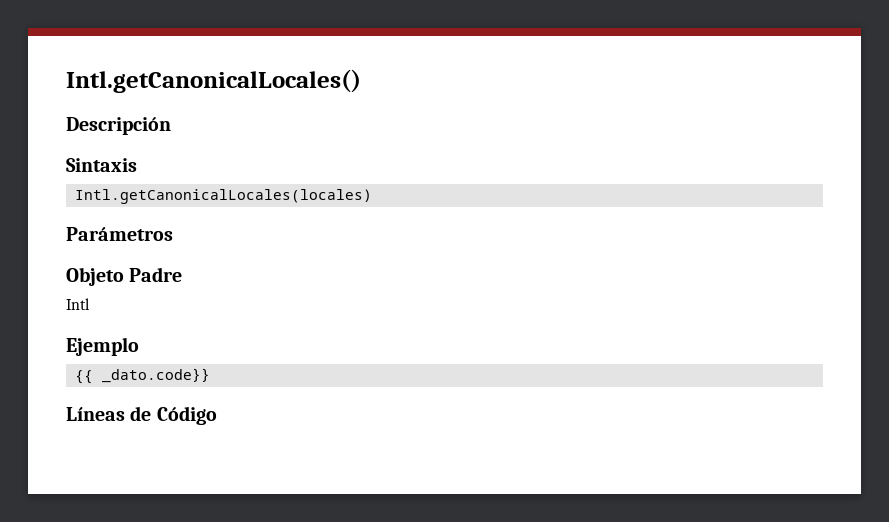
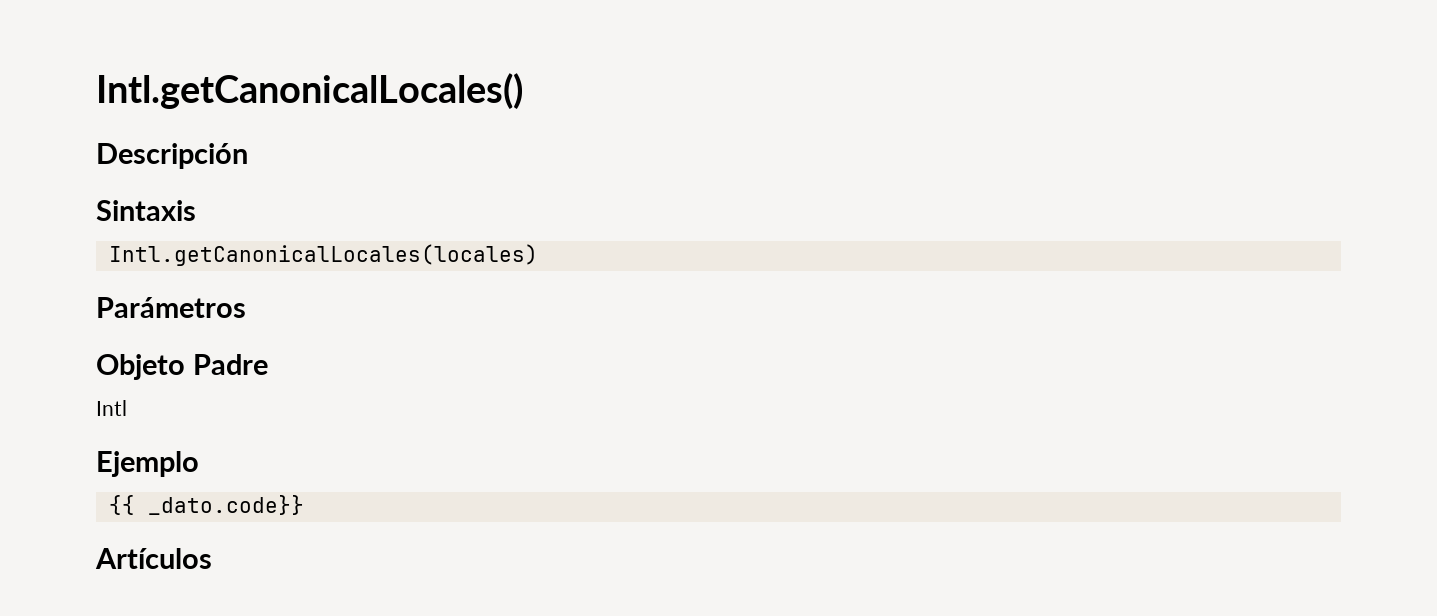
- Líneas de Código
+ Artículos

